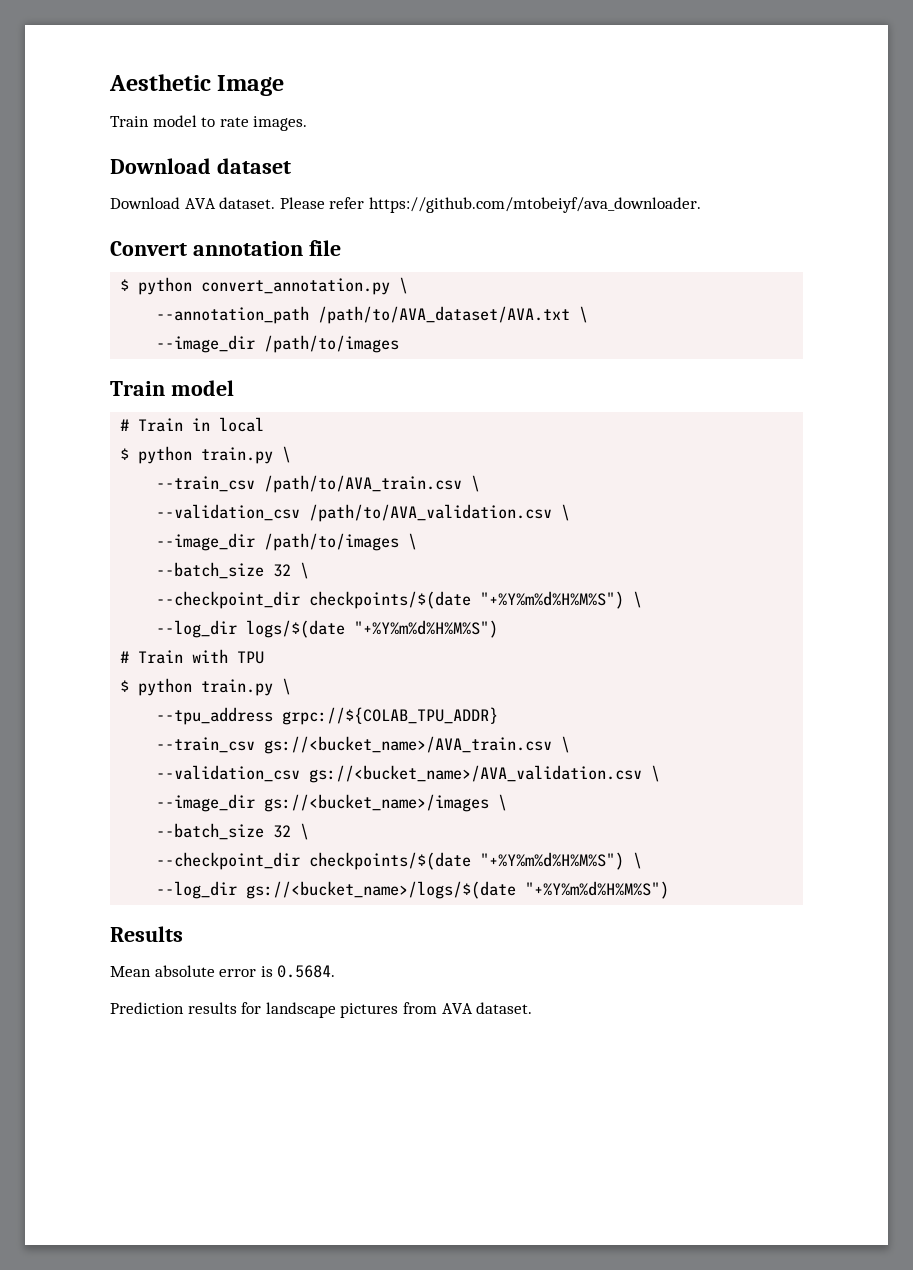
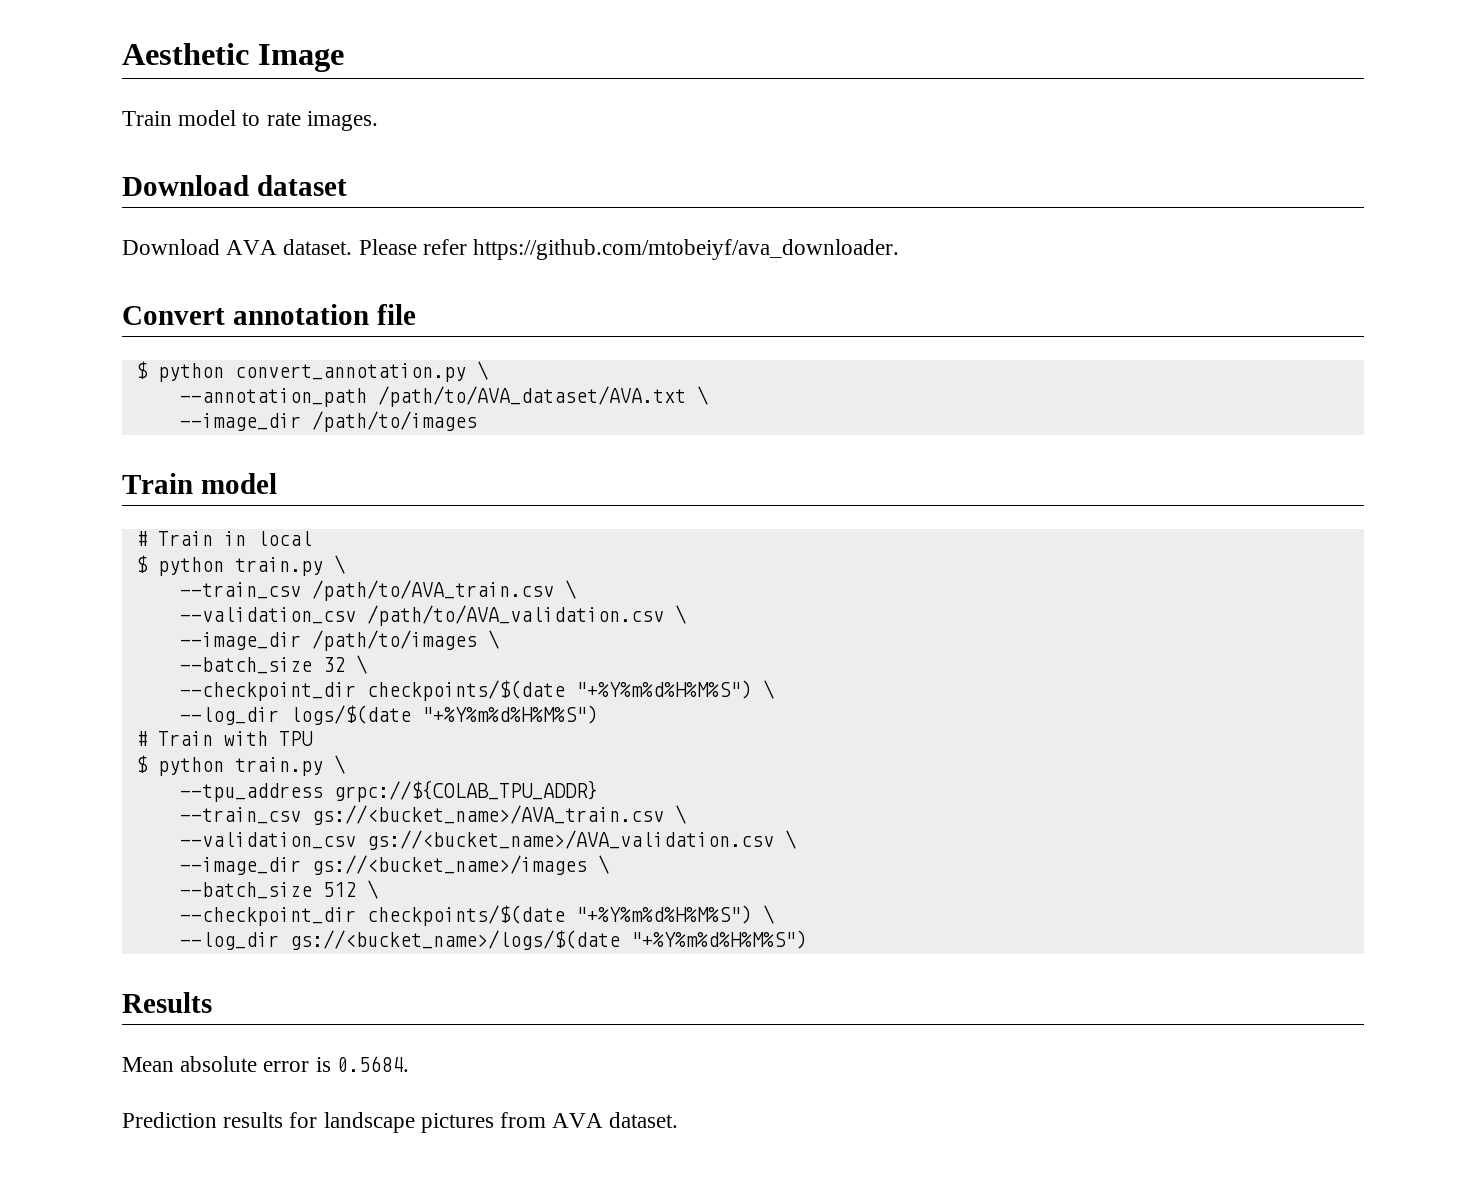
  --image_dir gs://<bucket_name>/images \
- --batch_size 32 \
+ --batch_size 512 \

